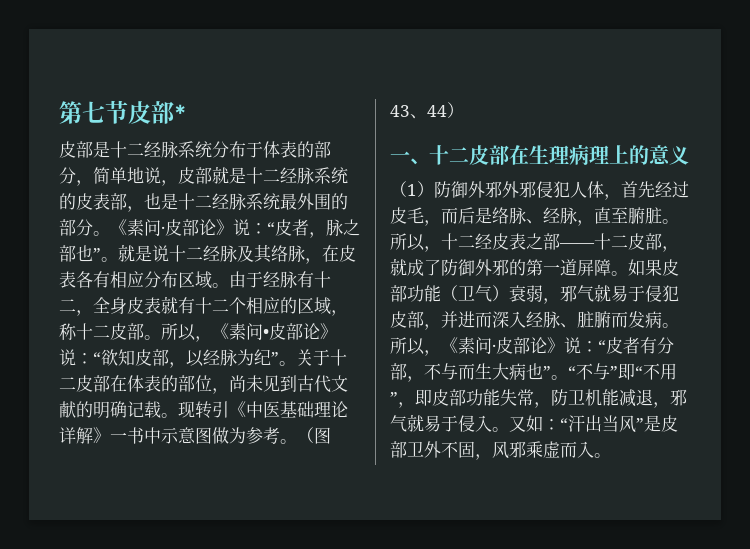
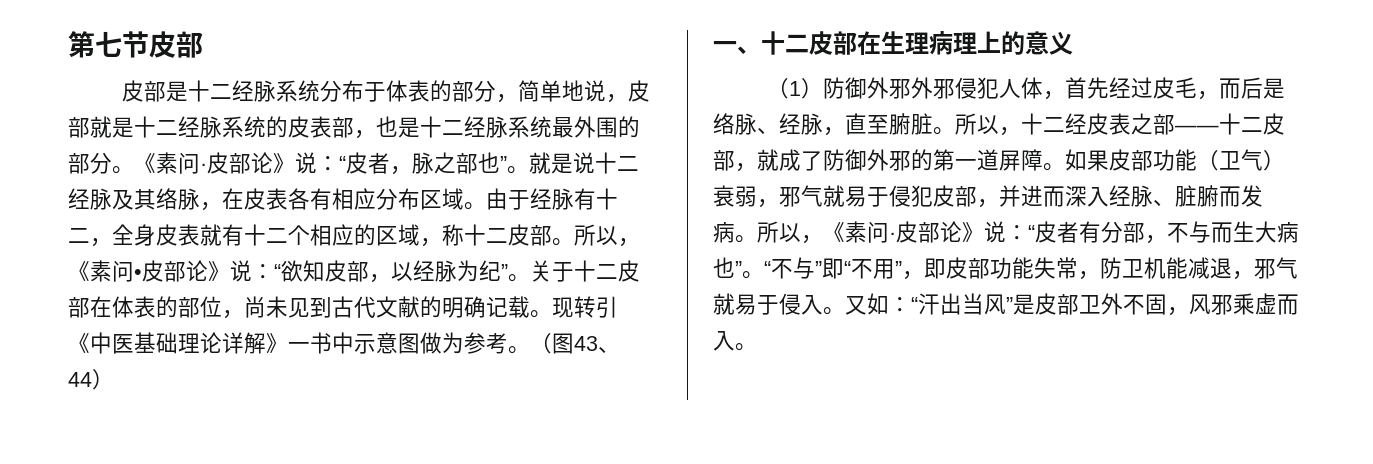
- 第七节皮部*
+ 第七节皮部

